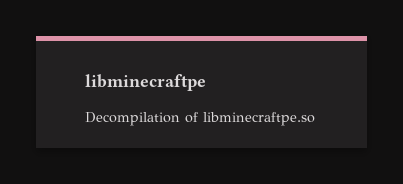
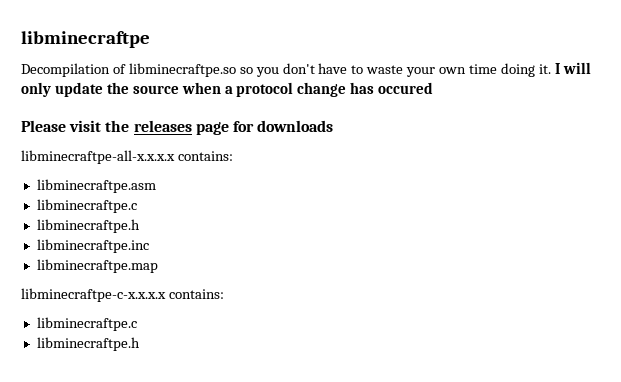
- Decompilation of libminecraftpe.so
+ Decompilation of libminecraftpe.so so you don't have to waste your own time doing it. I will only update the source when a protocol change has occured
+ Please visit the releases page for downloads
+ libminecraftpe-all-x.x.x.x contains:
+ libminecraftpe.asm
+ libminecraftpe.c
+ libminecraftpe.h
+ libminecraftpe.inc
+ libminecraftpe.map
+ libminecraftpe-c-x.x.x.x contains:
+ libminecraftpe.c
+ libminecraftpe.h

